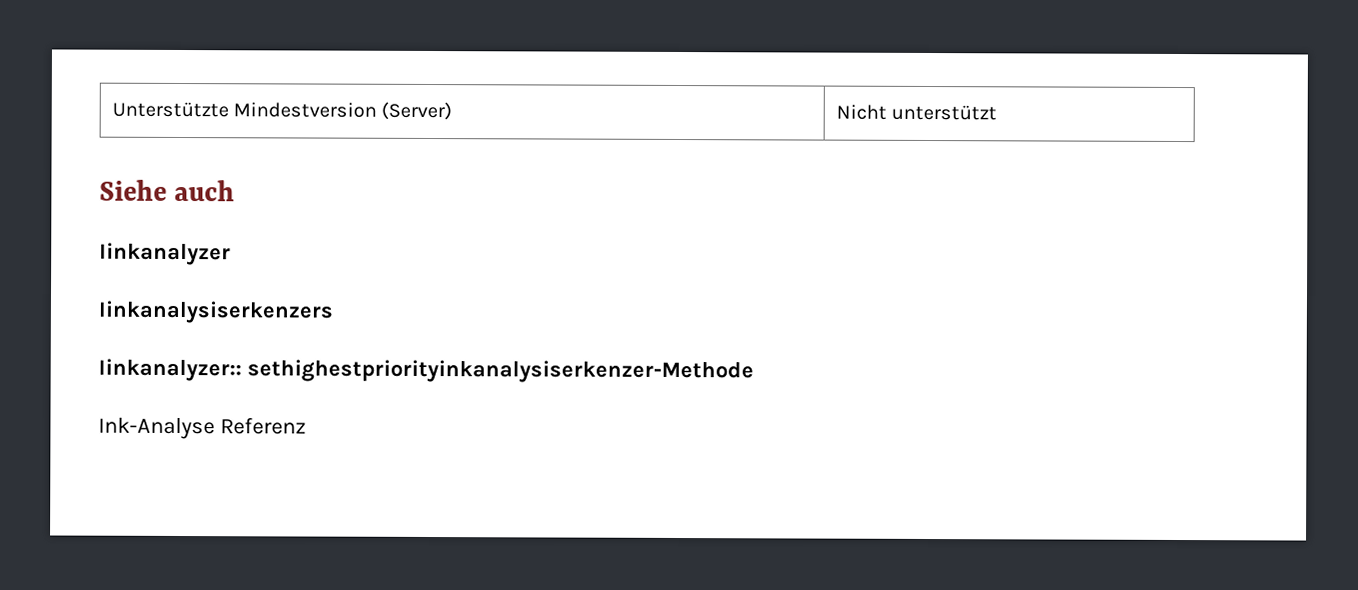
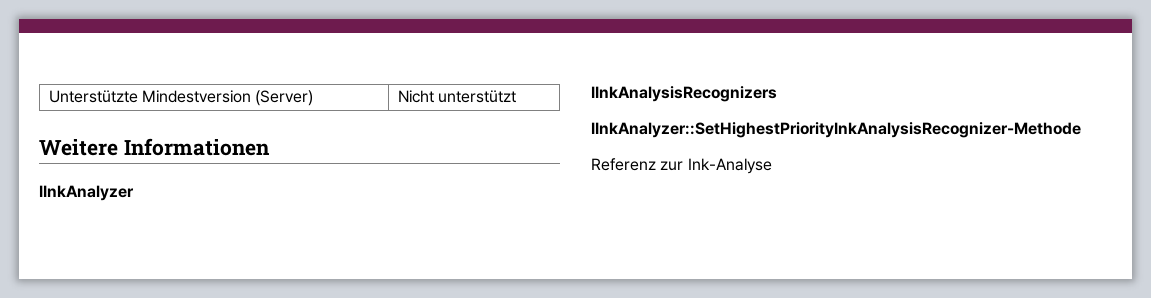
- Siehe auch
- Iinkanalyzer
- Iinkanalysiserkenzers
- Iinkanalyzer:: sethighestpriorityinkanalysiserkenzer-Methode
- Ink-Analyse Referenz
+ Weitere Informationen
+ IInkAnalyzer
+ IInkAnalysisRecognizers
+ IInkAnalyzer::SetHighestPriorityInkAnalysisRecognizer-Methode
+ Referenz zur Ink-Analyse

